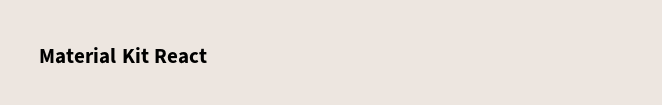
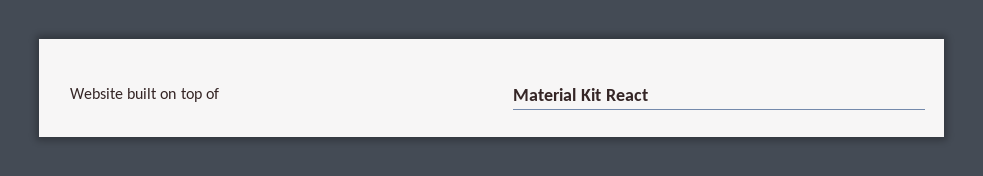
+ Website built on top of

